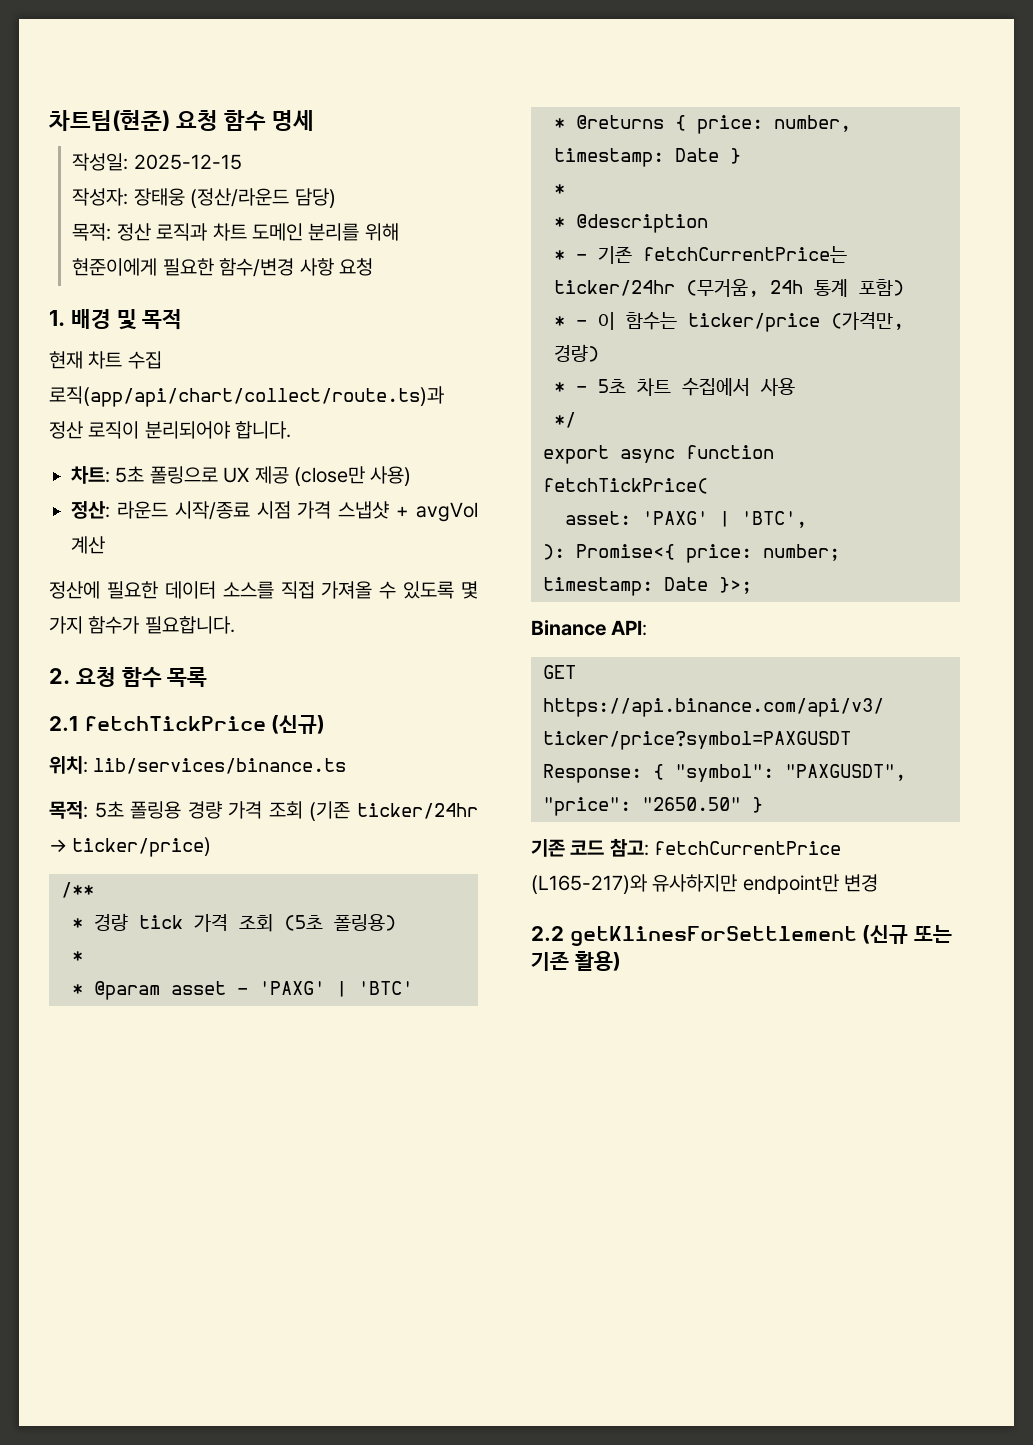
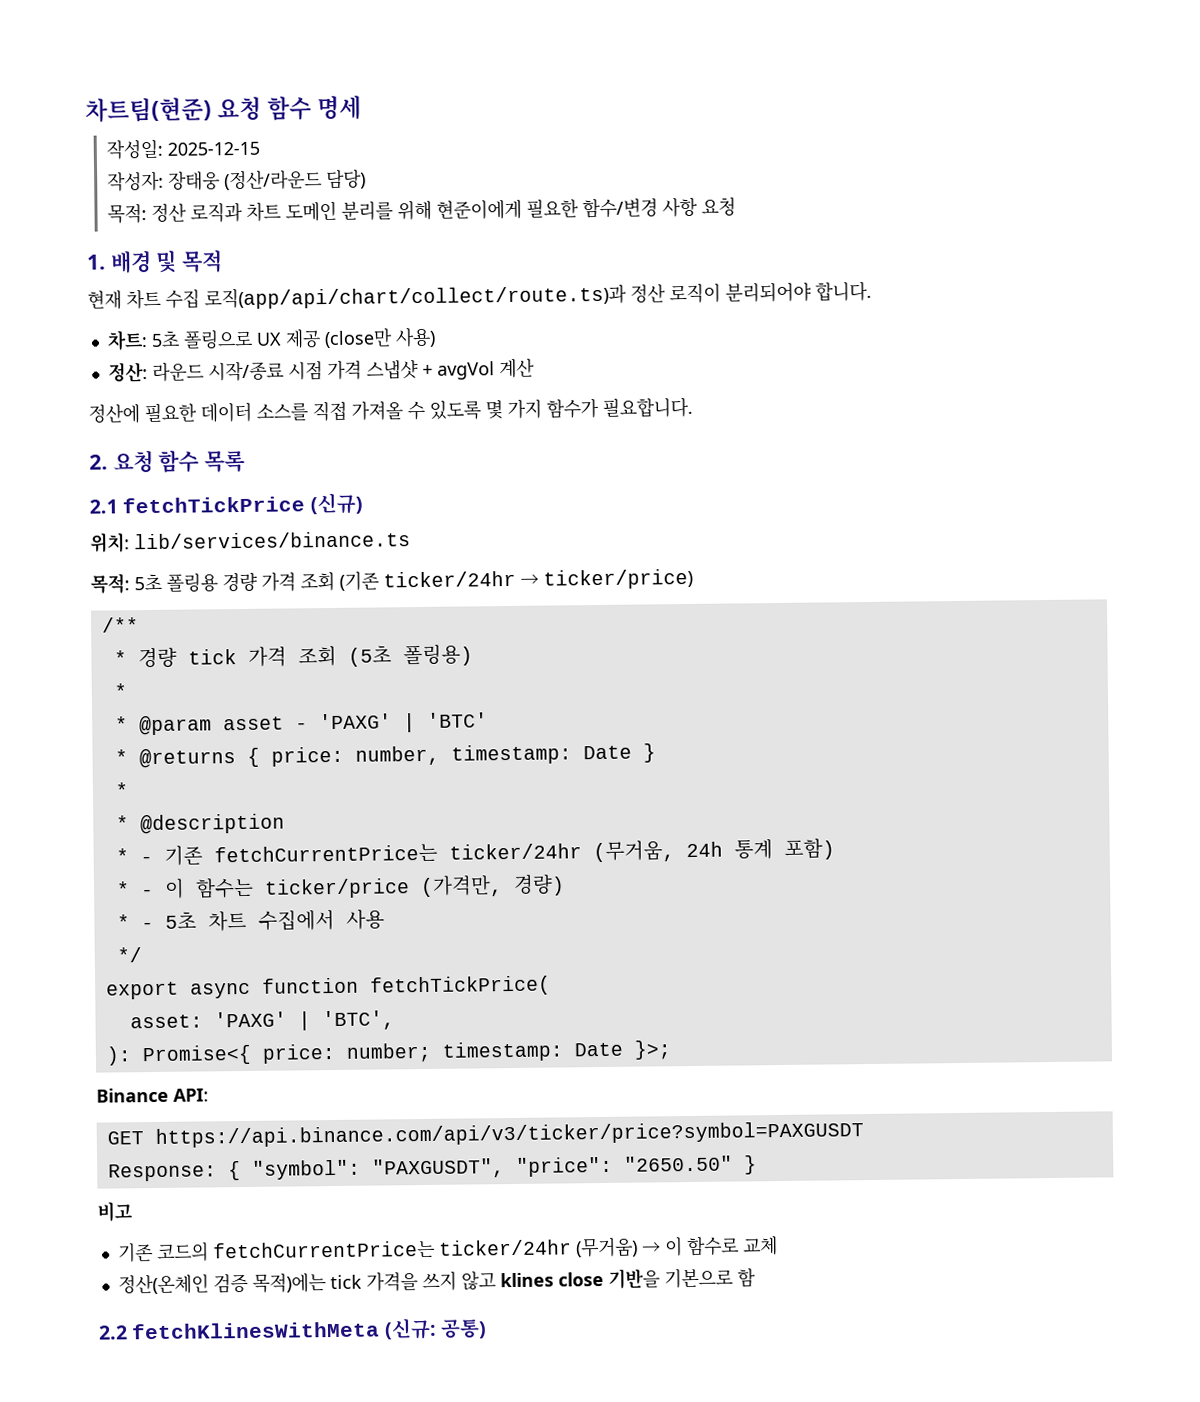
- 기존 코드 참고: fetchCurrentPrice (L165-217)와 유사하지만 endpoint만 변경
- 2.2 getKlinesForSettlement (신규 또는 기존 활용)
+ 비고
+ 기존 코드의 fetchCurrentPrice는 ticker/24hr (무거움) → 이 함수로 교체
+ 정산(온체인 검증 목적)에는 tick 가격을 쓰지 않고 klines close 기반을 기본으로 함
+ 2.2 fetchKlinesWithMeta (신규: 공통)

